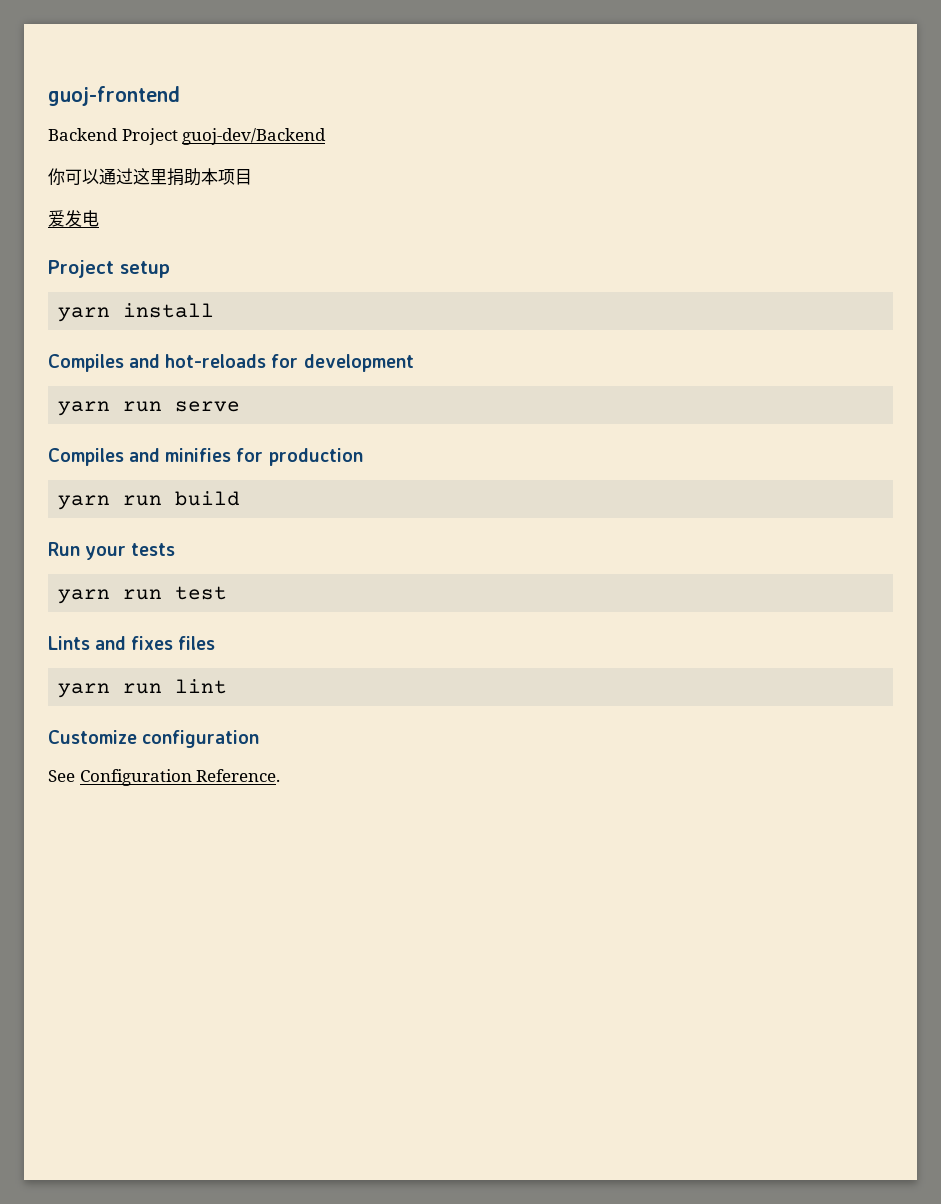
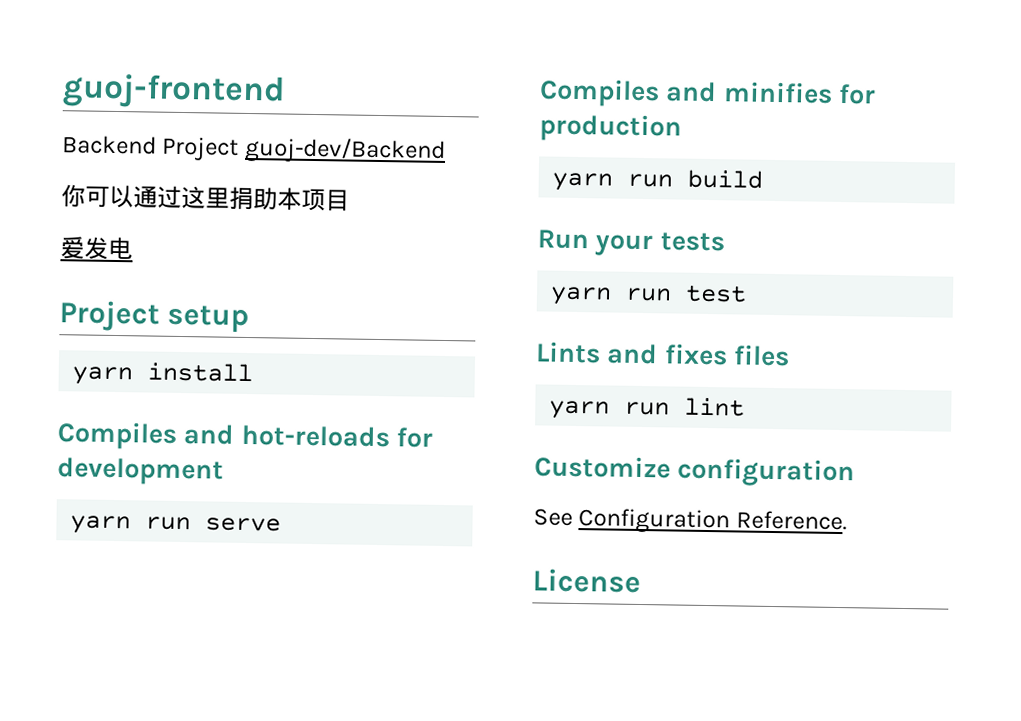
+ License

